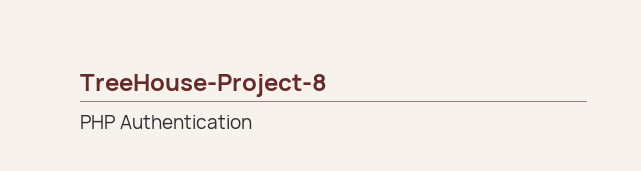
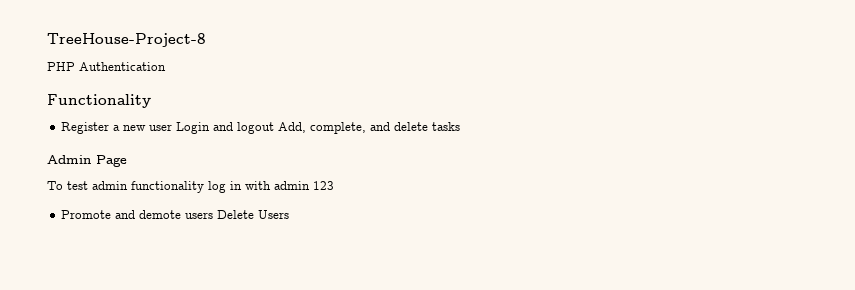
+ Functionality
+ Register a new user Login and logout Add, complete, and delete tasks
+ Admin Page
+ To test admin functionality log in with admin 123
+ Promote and demote users Delete Users

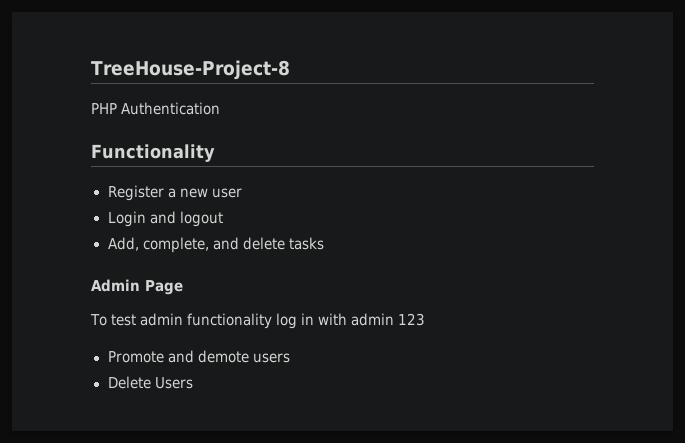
- Register a new user Login and logout Add, complete, and delete tasks
+ Register a new user
+ Login and logout
+ Add, complete, and delete tasks
- Promote and demote users Delete Users
+ Promote and demote users
+ Delete Users

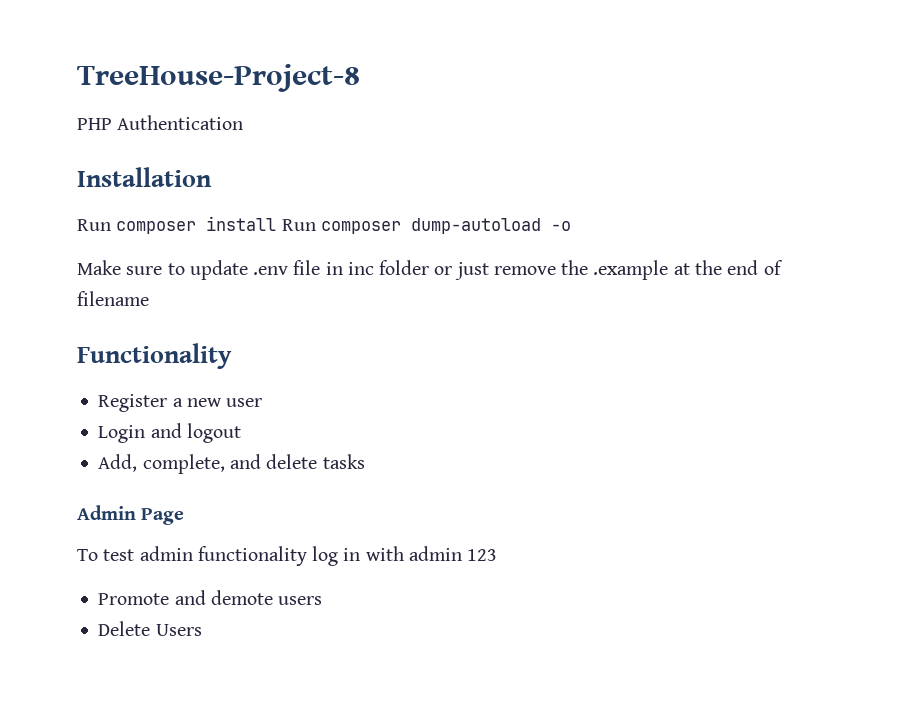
+ Installation
+ Run composer install Run composer dump-autoload -o
+ Make sure to update .env file in inc folder or just remove the .example at the end of filename

